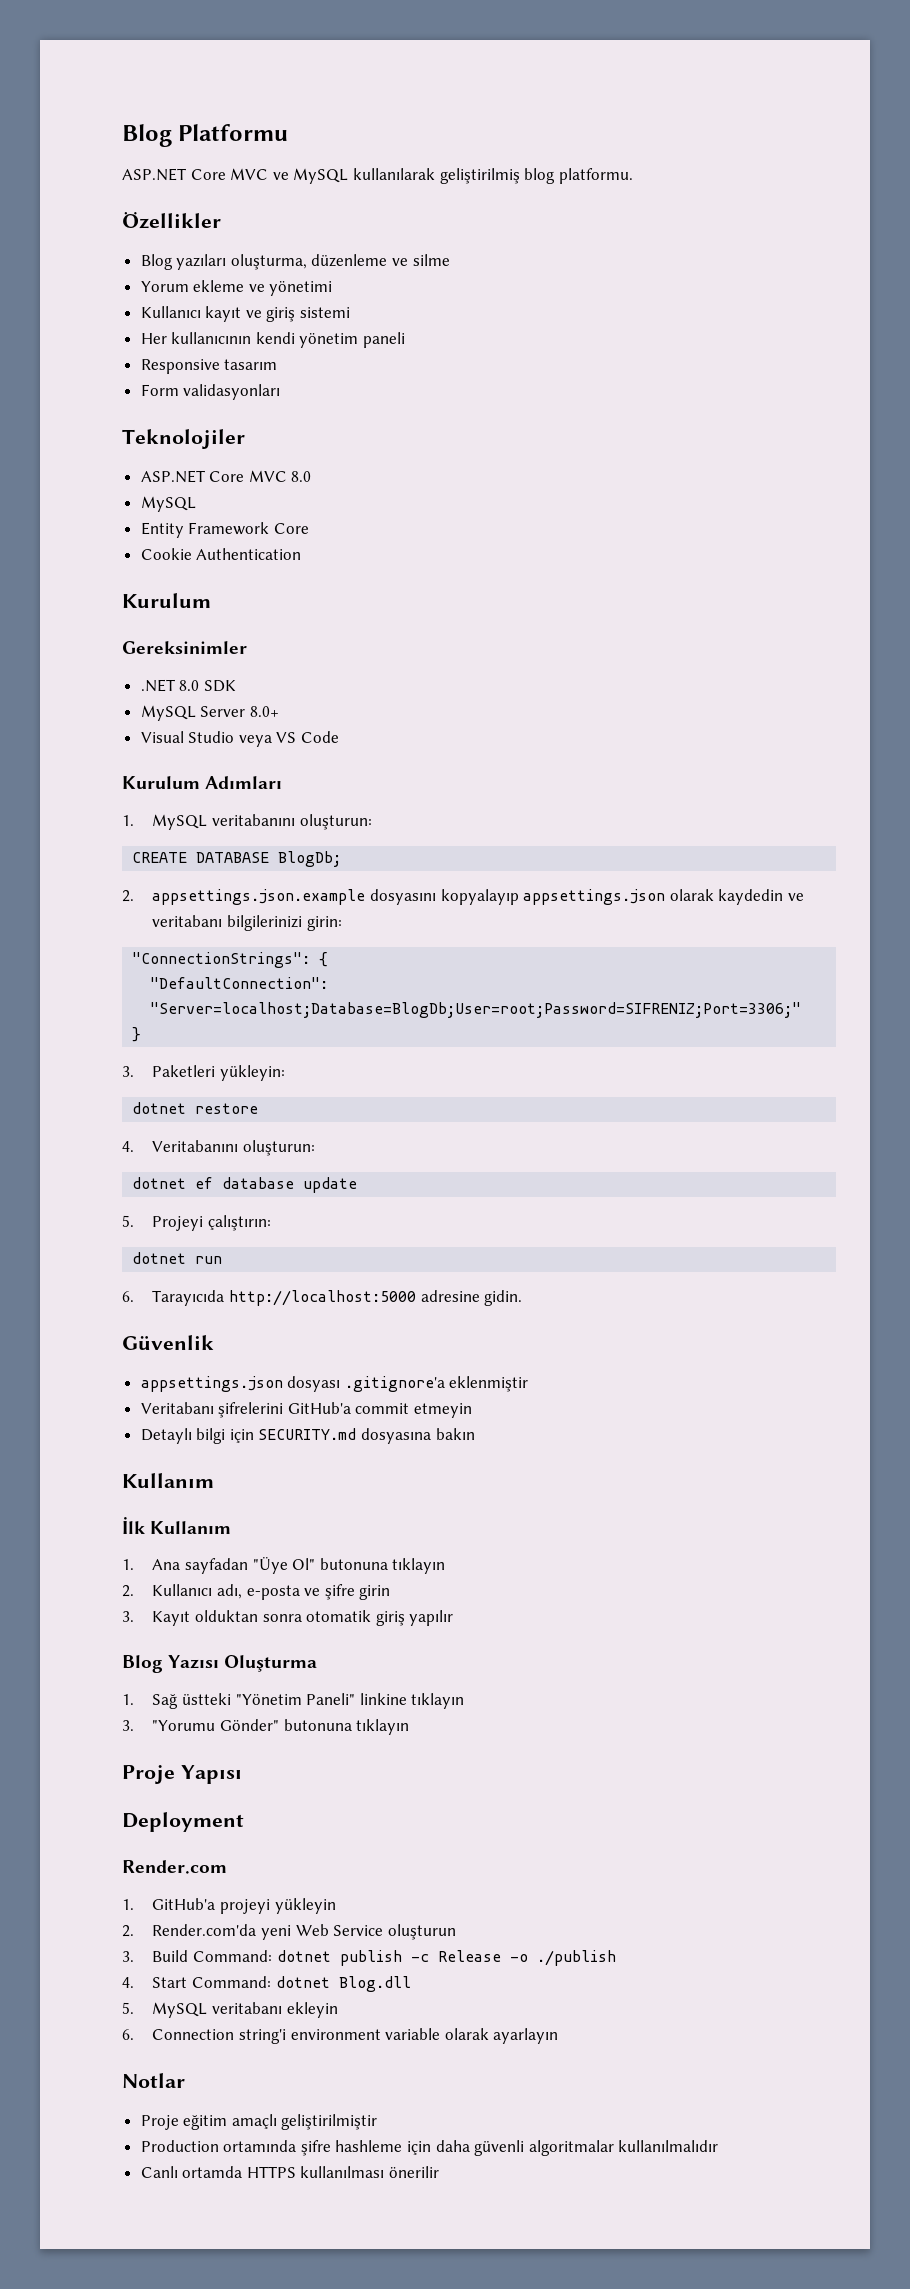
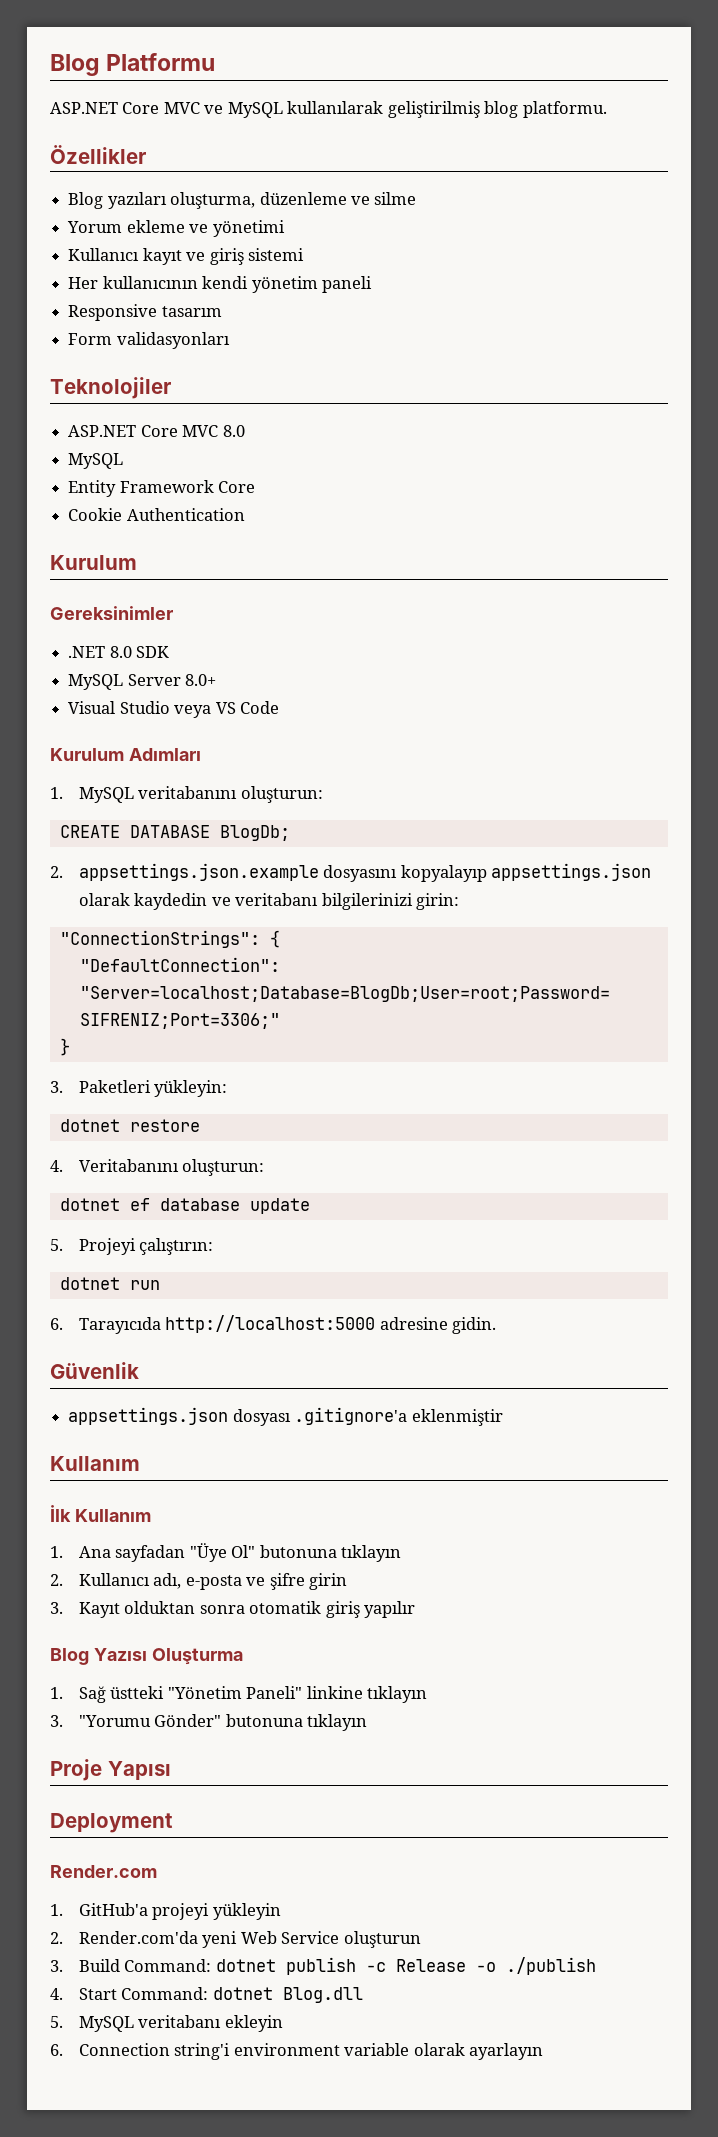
- Veritabanı şifrelerini GitHub'a commit etmeyin
- Detaylı bilgi için SECURITY.md dosyasına bakın
- Notlar
- Proje eğitim amaçlı geliştirilmiştir
- Production ortamında şifre hashleme için daha güvenli algoritmalar kullanılmalıdır
- Canlı ortamda HTTPS kullanılması önerilir

